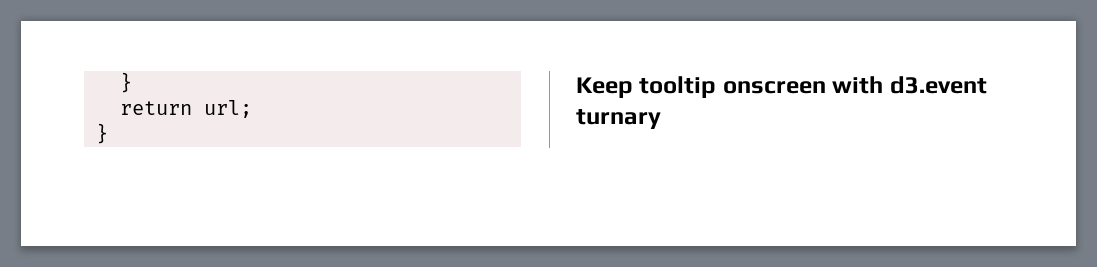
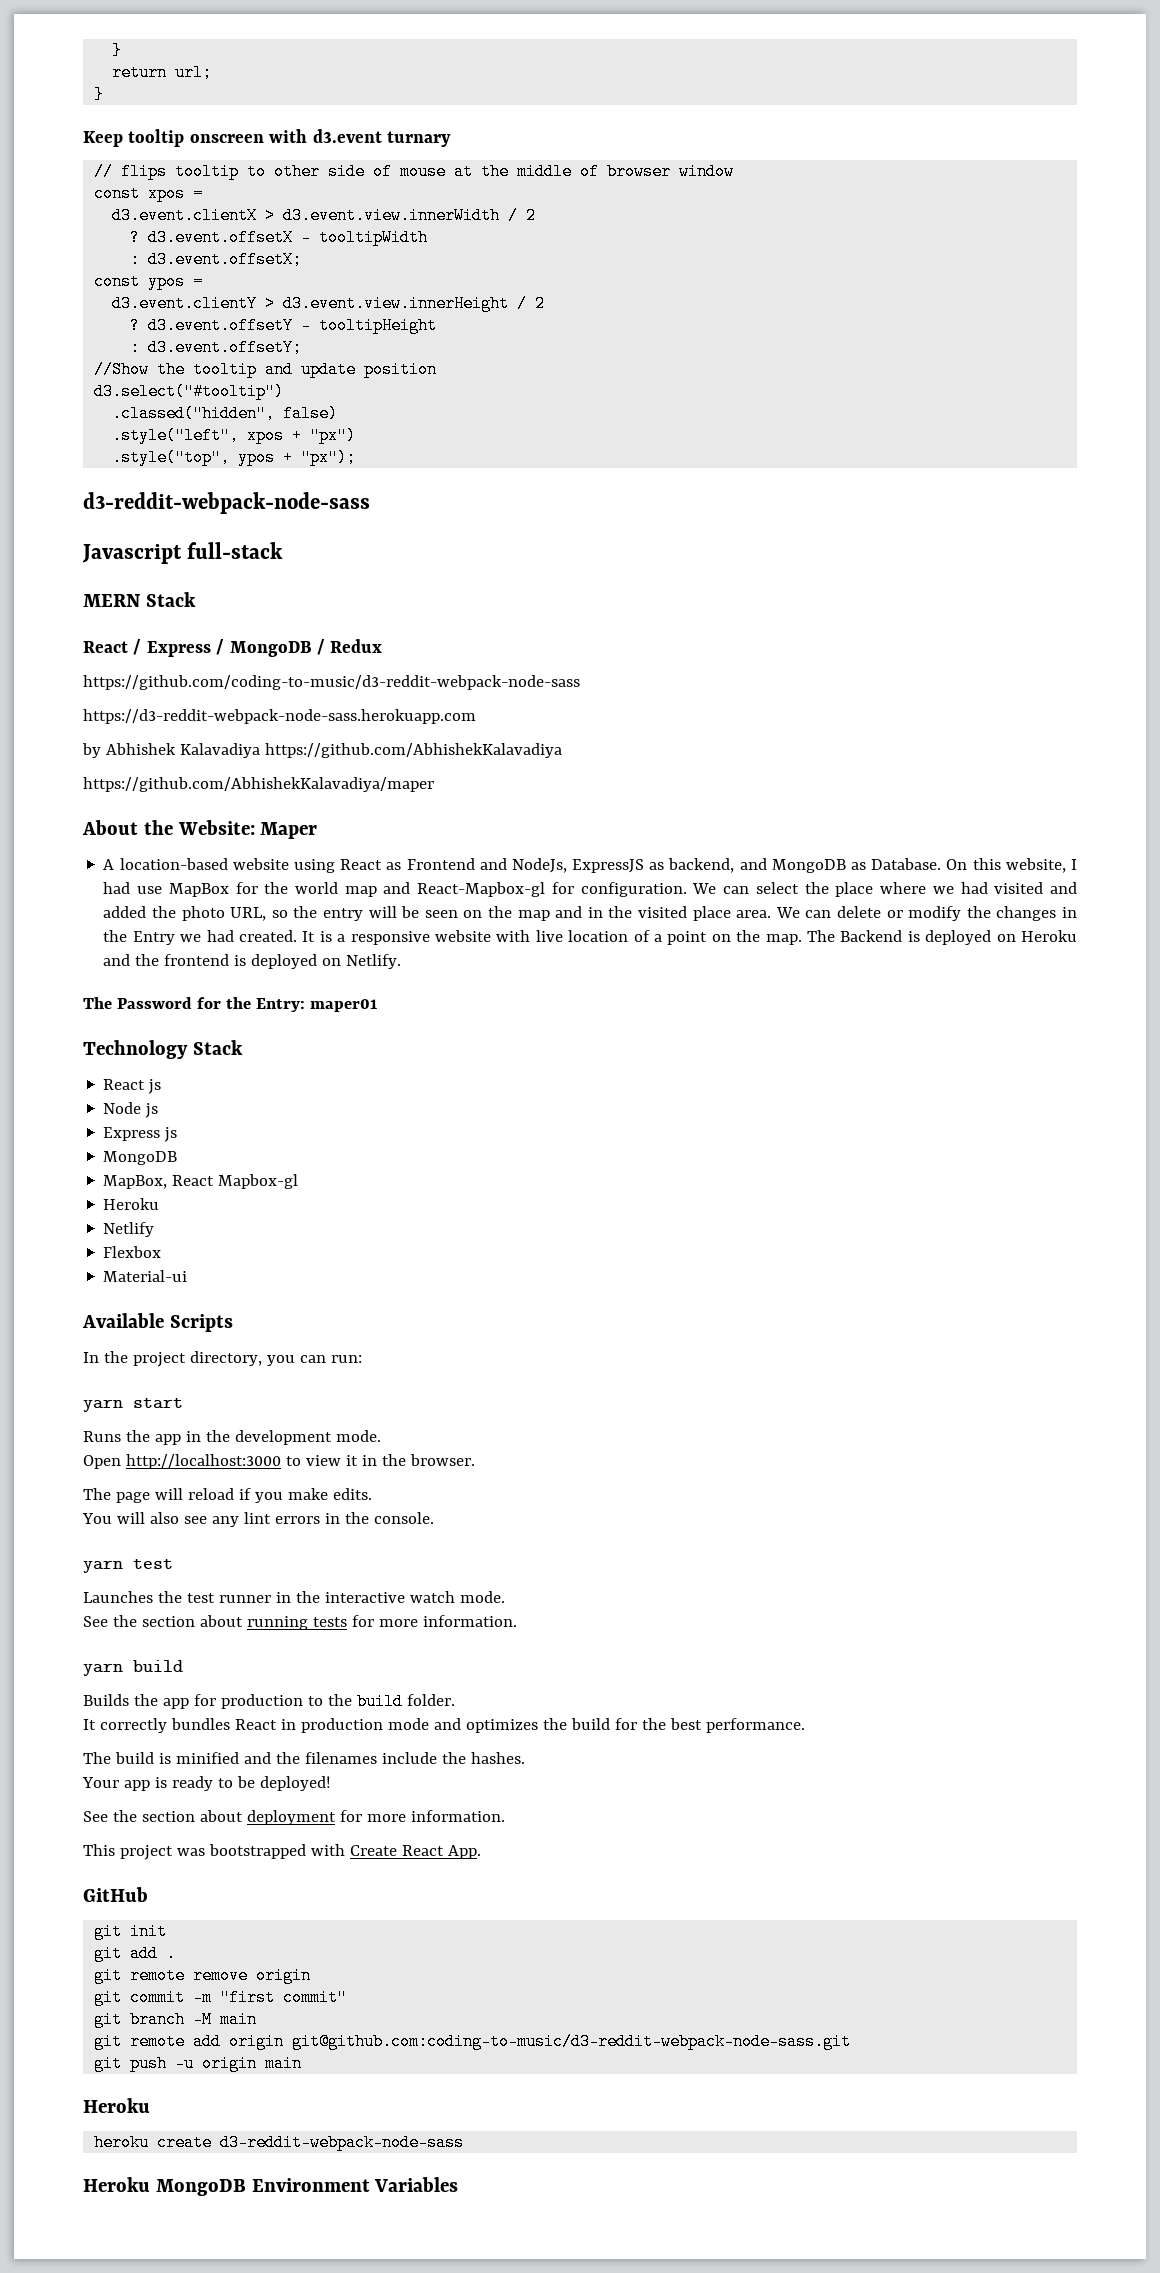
+ // flips tooltip to other side of mouse at the middle of browser window
+ const xpos =
+ d3.event.clientX > d3.event.view.innerWidth / 2
+ ? d3.event.offsetX - tooltipWidth
+ : d3.event.offsetX;
+ const ypos =
+ d3.event.clientY > d3.event.view.innerHeight / 2
+ ? d3.event.offsetY - tooltipHeight
+ : d3.event.offsetY;
+ //Show the tooltip and update position
+ d3.select("#tooltip")
+ .classed("hidden", false)
+ .style("left", xpos + "px")
+ .style("top", ypos + "px");
+ d3-reddit-webpack-node-sass
+ Javascript full-stack
+ MERN Stack
+ React / Express / MongoDB / Redux
+ https://github.com/coding-to-music/d3-reddit-webpack-node-sass
+ https://d3-reddit-webpack-node-sass.herokuapp.com
+ by Abhishek Kalavadiya https://github.com/AbhishekKalavadiya
+ https://github.com/AbhishekKalavadiya/maper
+ About the Website: Maper
+ A location-based website using React as Frontend and NodeJs, ExpressJS as backend, and MongoDB as Database. On this website, I had use MapBox for the world map and React-Mapbox-gl for configuration. We can select the place where we had visited and added the photo URL, so the entry will be seen on the map and in the visited place area. We can delete or modify the changes in the Entry we had created. It is a responsive website with live location of a point on the map. The Backend is deployed on Heroku and the frontend is deployed on Netlify.
+ The Password for the Entry: maper01
+ Technology Stack
+ React js
+ Node js
+ Express js
+ MongoDB
+ MapBox, React Mapbox-gl
+ Heroku
+ Netlify
+ Flexbox
+ Material-ui
+ Available Scripts
+ In the project directory, you can run:
+ yarn start
+ Runs the app in the development mode.
+ Open http://localhost:3000 to view it in the browser.
+ The page will reload if you make edits.
+ You will also see any lint errors in the console.
+ yarn test
+ Launches the test runner in the interactive watch mode.
+ See the section about running tests for more information.
+ yarn build
+ Builds the app for production to the build folder.
+ It correctly bundles React in production mode and optimizes the build for the best performance.
+ The build is minified and the filenames include the hashes.
+ Your app is ready to be deployed!
+ See the section about deployment for more information.
+ This project was bootstrapped with Create React App.
+ GitHub
+ git init
+ git add .
+ git remote remove origin
+ git commit -m "first commit"
+ git branch -M main
+ git remote add origin git@github.com:coding-to-music/d3-reddit-webpack-node-sass.git
+ git push -u origin main
+ Heroku
+ heroku create d3-reddit-webpack-node-sass
+ Heroku MongoDB Environment Variables

